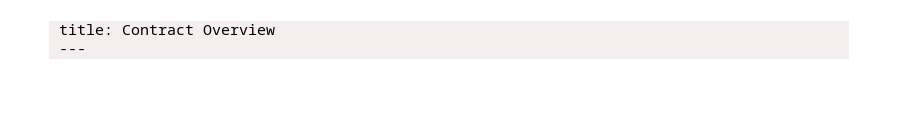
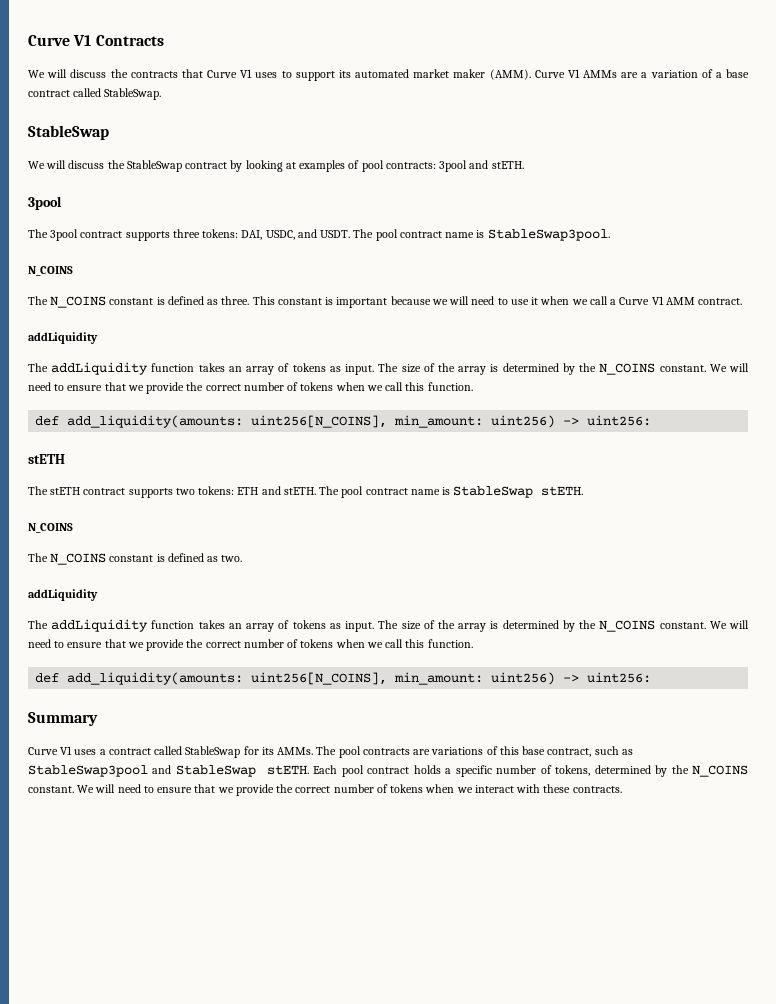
- title: Contract Overview
- ---
+ Curve V1 Contracts
+ We will discuss the contracts that Curve V1 uses to support its automated market maker (AMM). Curve V1 AMMs are a variation of a base contract called StableSwap.
+ StableSwap
+ We will discuss the StableSwap contract by looking at examples of pool contracts: 3pool and stETH.
+ 3pool
+ The 3pool contract supports three tokens: DAI, USDC, and USDT. The pool contract name is StableSwap3pool.
+ N_COINS
+ The N_COINS constant is defined as three. This constant is important because we will need to use it when we call a Curve V1 AMM contract.
+ addLiquidity
+ The addLiquidity function takes an array of tokens as input. The size of the array is determined by the N_COINS constant. We will need to ensure that we provide the correct number of tokens when we call this function.
+ def add_liquidity(amounts: uint256[N_COINS], min_amount: uint256) -> uint256:
+ stETH
+ The stETH contract supports two tokens: ETH and stETH. The pool contract name is StableSwap stETH.
+ N_COINS
+ The N_COINS constant is defined as two.
+ addLiquidity
+ The addLiquidity function takes an array of tokens as input. The size of the array is determined by the N_COINS constant. We will need to ensure that we provide the correct number of tokens when we call this function.
+ def add_liquidity(amounts: uint256[N_COINS], min_amount: uint256) -> uint256:
+ Summary
+ Curve V1 uses a contract called StableSwap for its AMMs. The pool contracts are variations of this base contract, such as StableSwap3pool and StableSwap stETH. Each pool contract holds a specific number of tokens, determined by the N_COINS constant. We will need to ensure that we provide the correct number of tokens when we interact with these contracts.

